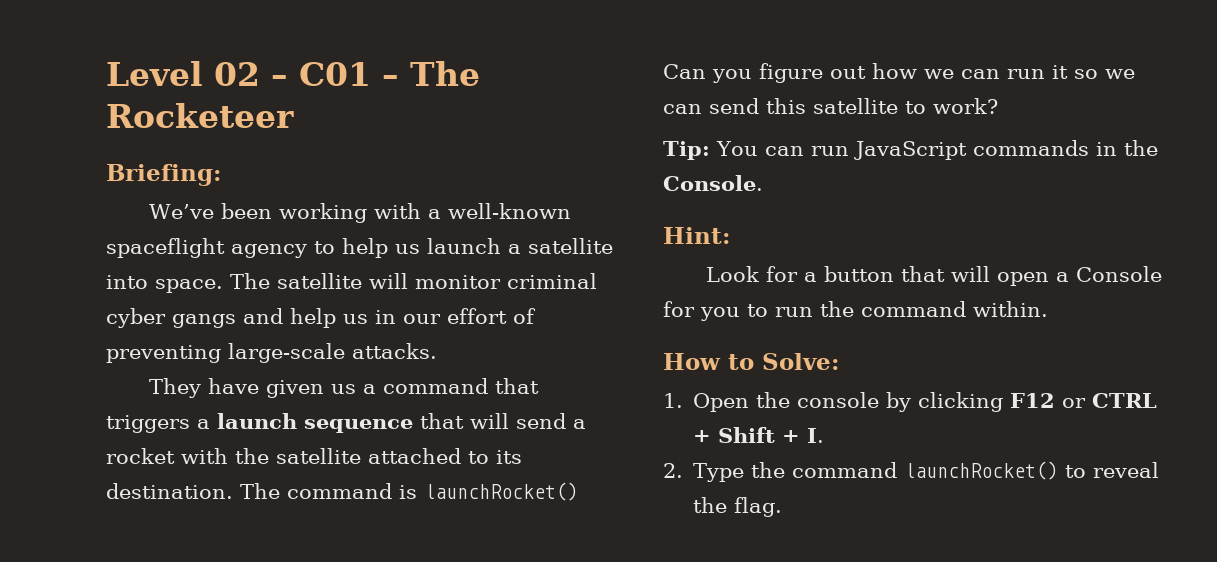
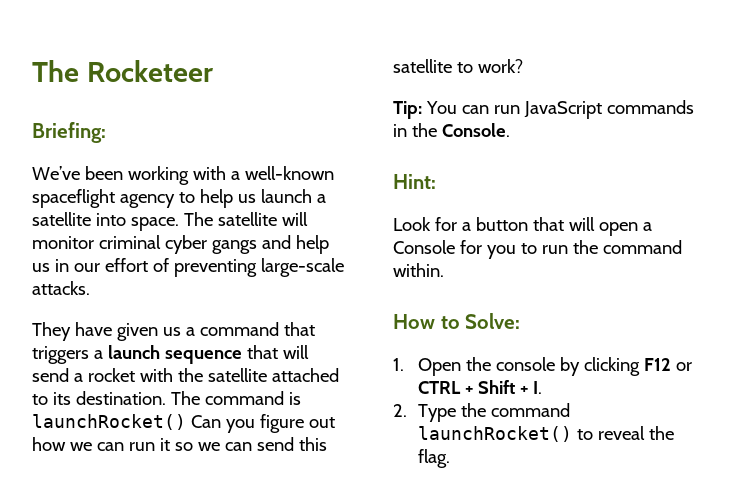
- Level 02 – C01 – The Rocketeer
+ The Rocketeer

